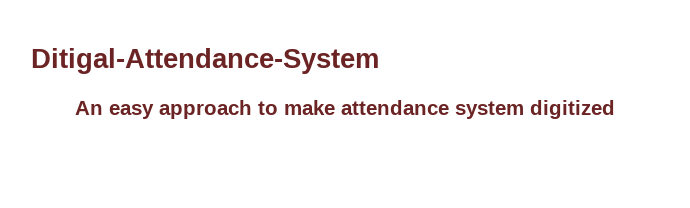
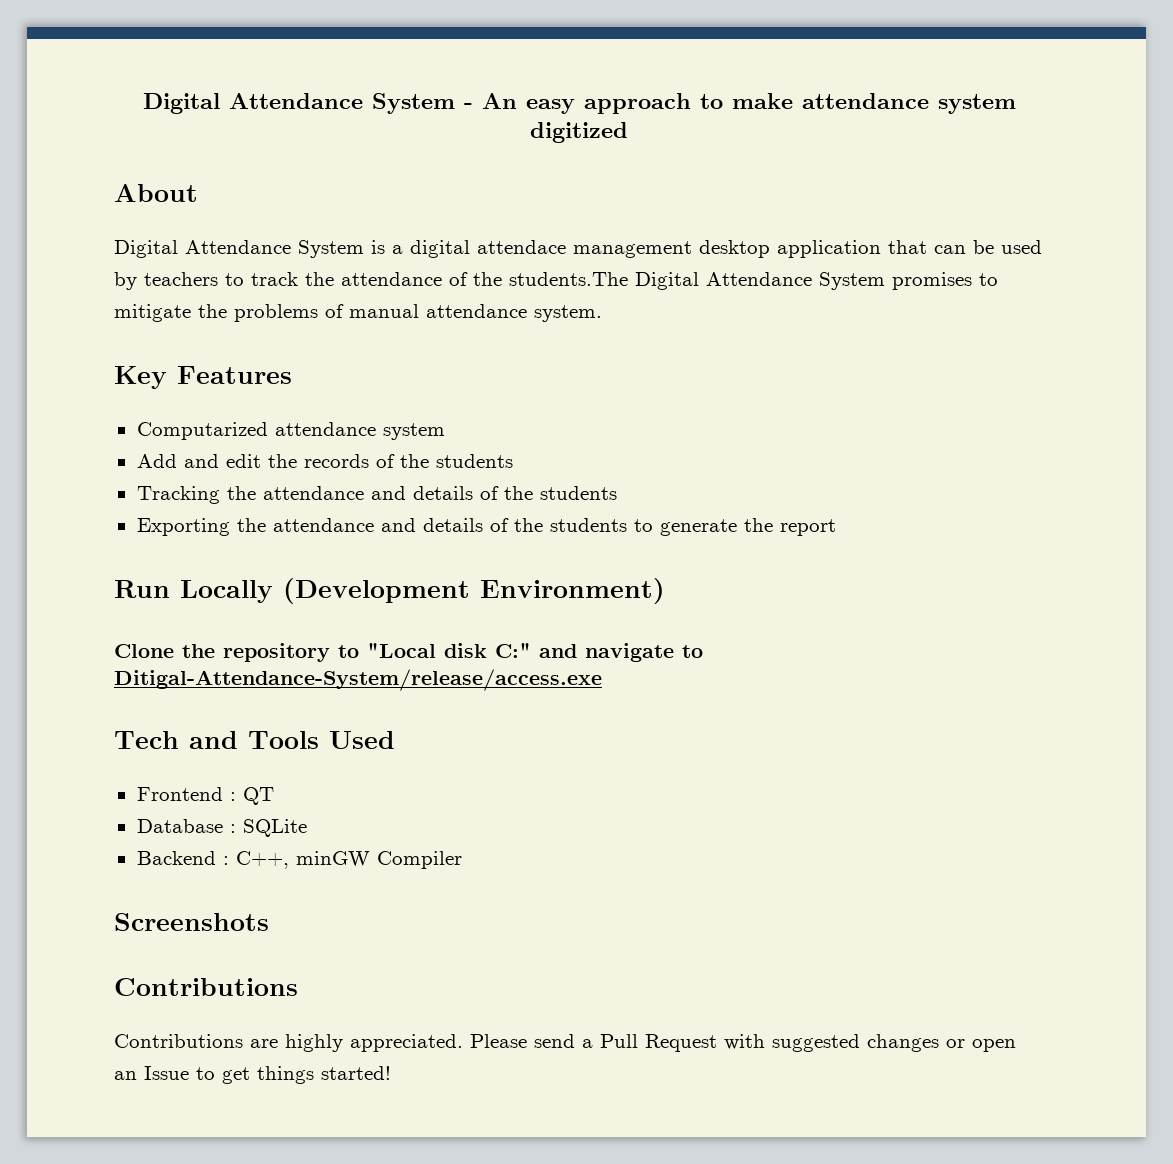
- Ditigal-Attendance-System
- An easy approach to make attendance system digitized
+ Digital Attendance System - An easy approach to make attendance system digitized
+ About
+ Digital Attendance System is a digital attendace management desktop application that can be used by teachers to track the attendance of the students.The Digital Attendance System promises to mitigate the problems of manual attendance system.
+ Key Features
+ Computarized attendance system
+ Add and edit the records of the students
+ Tracking the attendance and details of the students
+ Exporting the attendance and details of the students to generate the report
+ Run Locally (Development Environment)
+ Clone the repository to "Local disk C:" and navigate to Ditigal-Attendance-System/release/access.exe
+ Tech and Tools Used
+ Frontend : QT
+ Database : SQLite
+ Backend : C++, minGW Compiler
+ Screenshots
+ Contributions
+ Contributions are highly appreciated. Please send a Pull Request with suggested changes or open an Issue to get things started!

